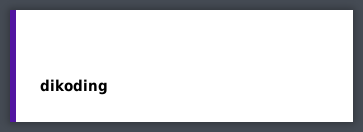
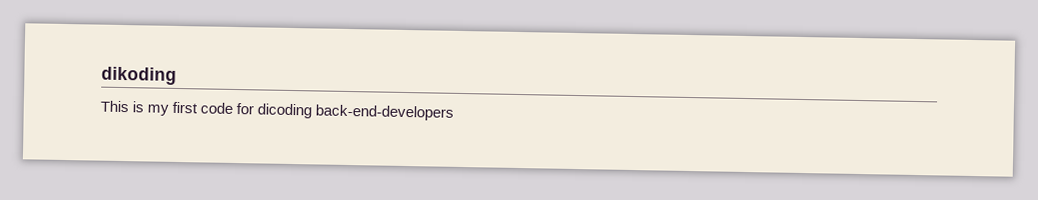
+ This is my first code for dicoding back-end-developers

